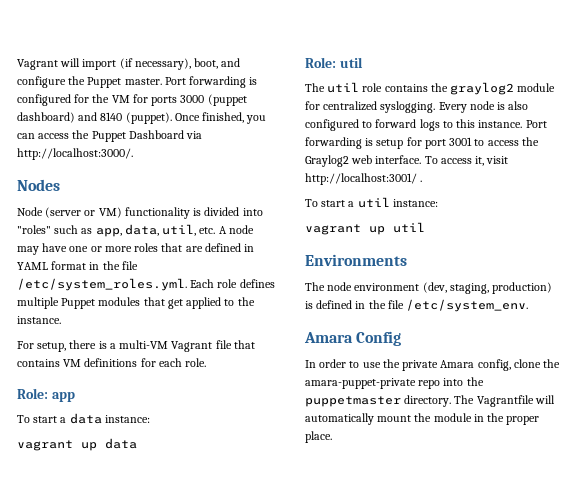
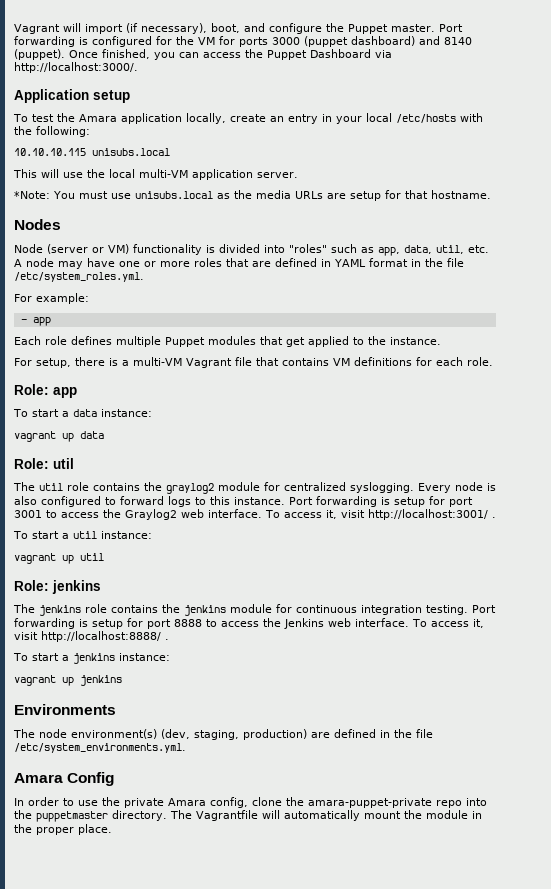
+ Application setup
+ To test the Amara application locally, create an entry in your local /etc/hosts with the following:
+ 10.10.10.115 unisubs.local
+ This will use the local multi-VM application server.
+ *Note: You must use unisubs.local as the media URLs are setup for that hostname.
- Node (server or VM) functionality is divided into "roles" such as app, data, util, etc. A node may have one or more roles that are defined in YAML format in the file /etc/system_roles.yml. Each role defines multiple Puppet modules that get applied to the instance.
+ Node (server or VM) functionality is divided into "roles" such as app, data, util, etc. A node may have one or more roles that are defined in YAML format in the file /etc/system_roles.yml.
+ For example:
+ - app
+ Each role defines multiple Puppet modules that get applied to the instance.
+ Role: jenkins
+ The jenkins role contains the jenkins module for continuous integration testing. Port forwarding is setup for port 8888 to access the Jenkins web interface. To access it, visit http://localhost:8888/ .
+ To start a jenkins instance:
+ vagrant up jenkins
- The node environment (dev, staging, production) is defined in the file /etc/system_env.
+ The node environment(s) (dev, staging, production) are defined in the file /etc/system_environments.yml.

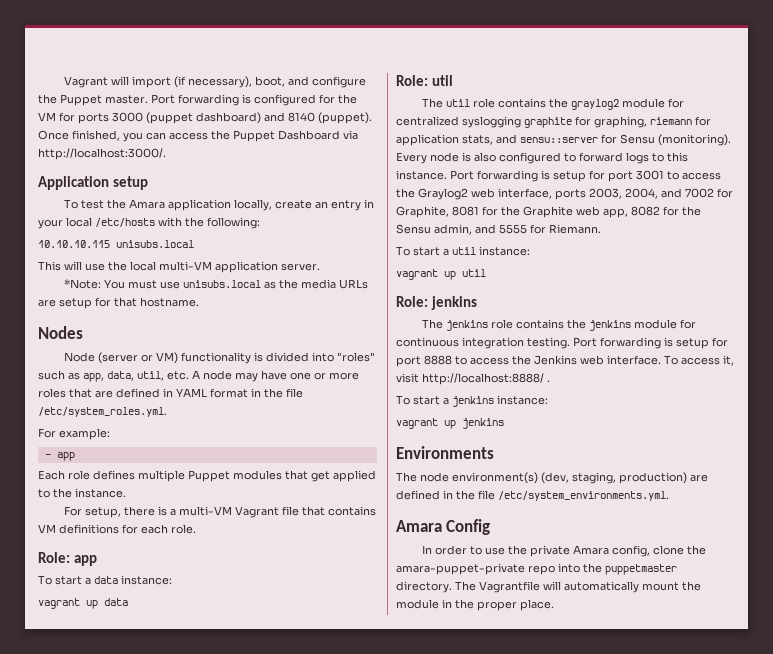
- The util role contains the graylog2 module for centralized syslogging.
+ The util role contains the graylog2 module for centralized syslogging graphite for graphing, riemann for application stats, and sensu::server for Sensu (monitoring).
- Port forwarding is setup for port 3001 to access the Graylog2 web interface. To access it, visit http://localhost:3001/ .
+ Port forwarding is setup for port 3001 to access the Graylog2 web interface, ports 2003, 2004, and 7002 for Graphite, 8081 for the Graphite web app, 8082 for the Sensu admin, and 5555 for Riemann.

